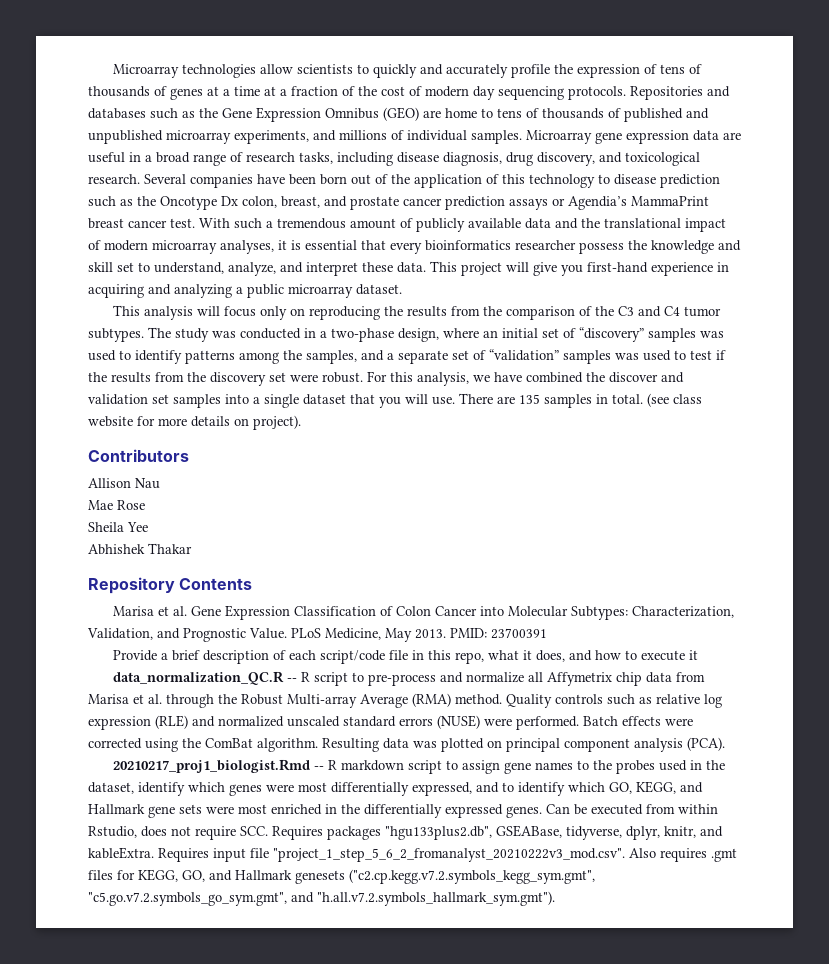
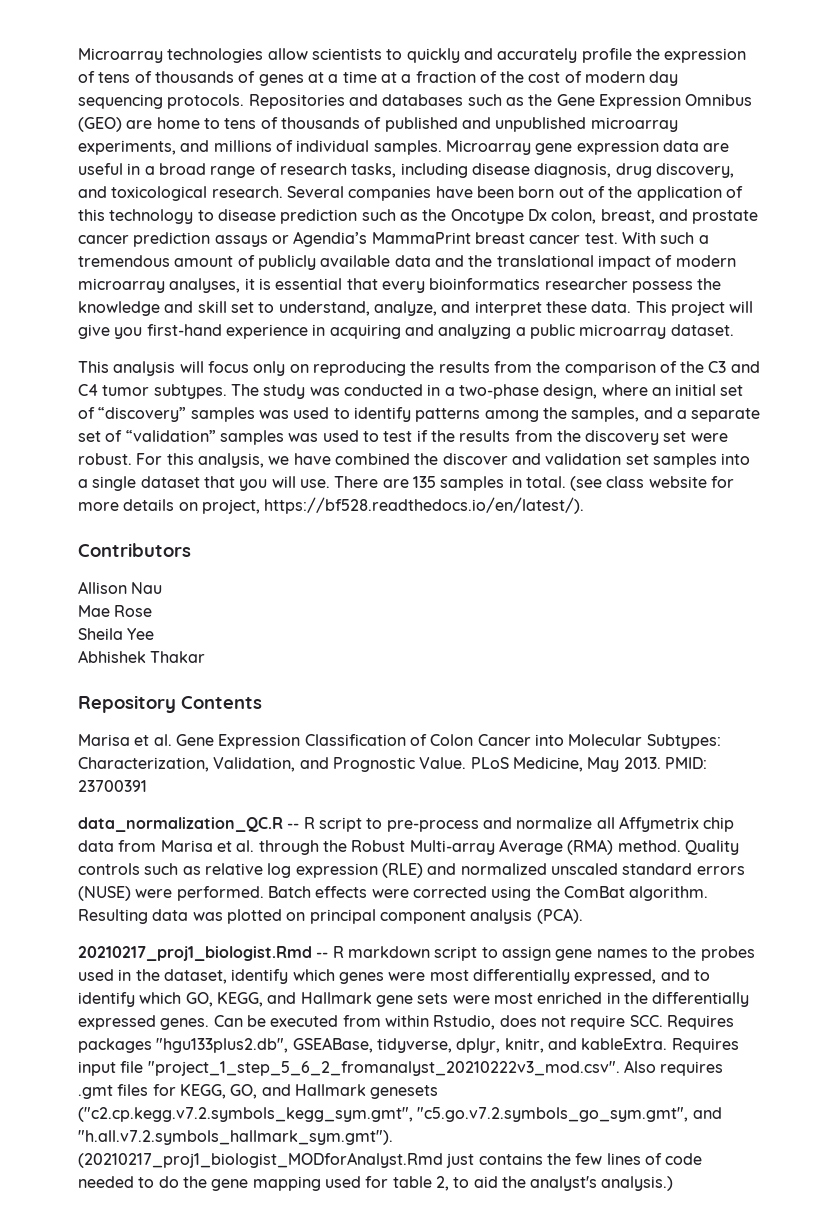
- (see class website for more details on project).
+ (see class website for more details on project, https://bf528.readthedocs.io/en/latest/).
- Provide a brief description of each script/code file in this repo, what it does, and how to execute it
- Requires input file "project_1_step_5_6_2_fromanalyst_20210222v3_mod.csv". Also requires .gmt files for KEGG, GO, and Hallmark genesets ("c2.cp.kegg.v7.2.symbols_kegg_sym.gmt", "c5.go.v7.2.symbols_go_sym.gmt", and "h.all.v7.2.symbols_hallmark_sym.gmt").
+ Requires input file "project_1_step_5_6_2_fromanalyst_20210222v3_mod.csv". Also requires .gmt files for KEGG, GO, and Hallmark genesets ("c2.cp.kegg.v7.2.symbols_kegg_sym.gmt", "c5.go.v7.2.symbols_go_sym.gmt", and "h.all.v7.2.symbols_hallmark_sym.gmt"). (20210217_proj1_biologist_MODforAnalyst.Rmd just contains the few lines of code needed to do the gene mapping used for table 2, to aid the analyst's analysis.)

